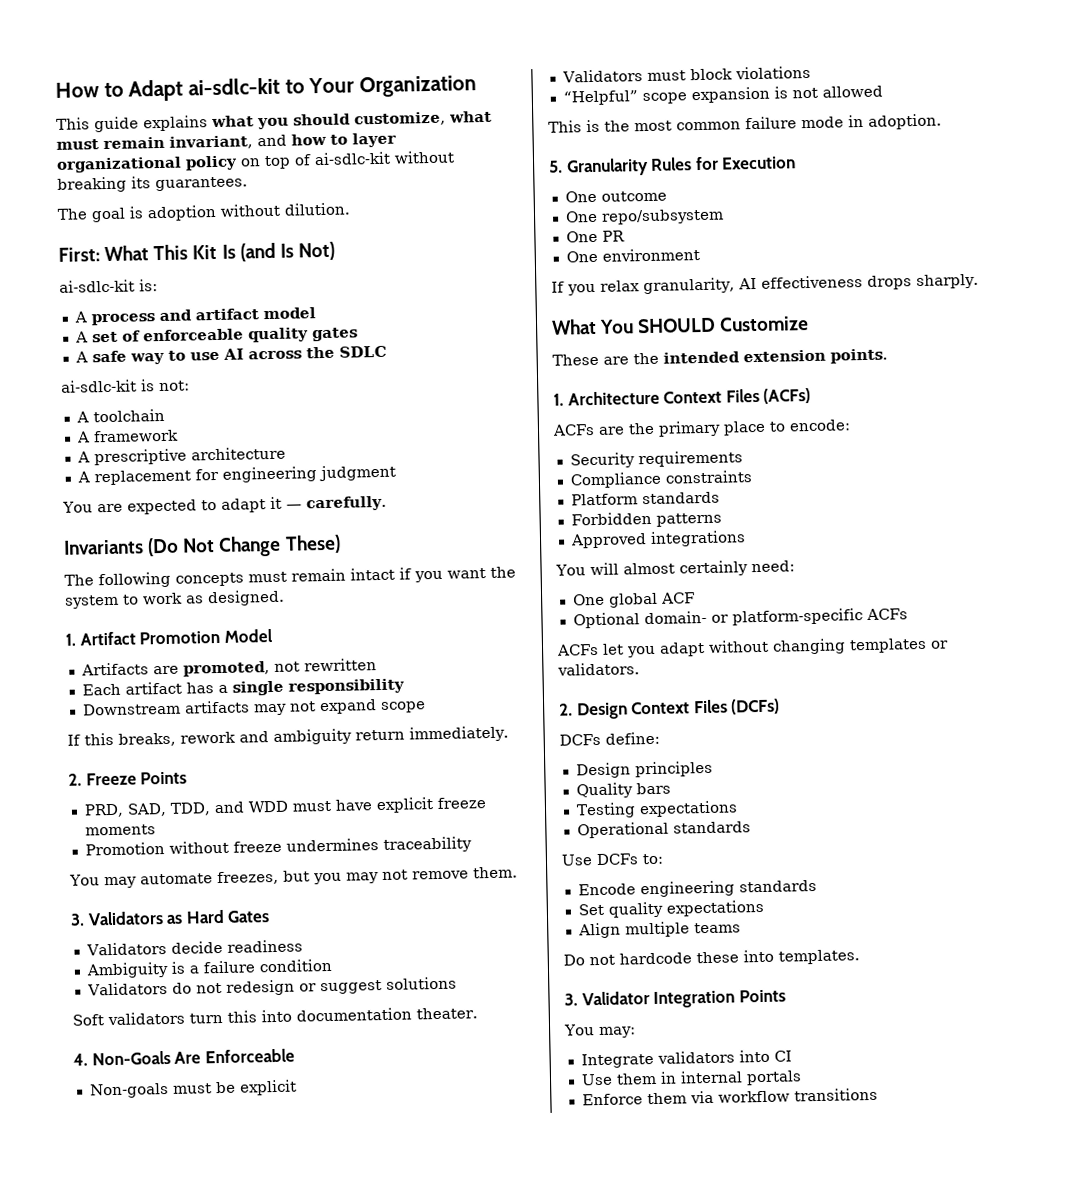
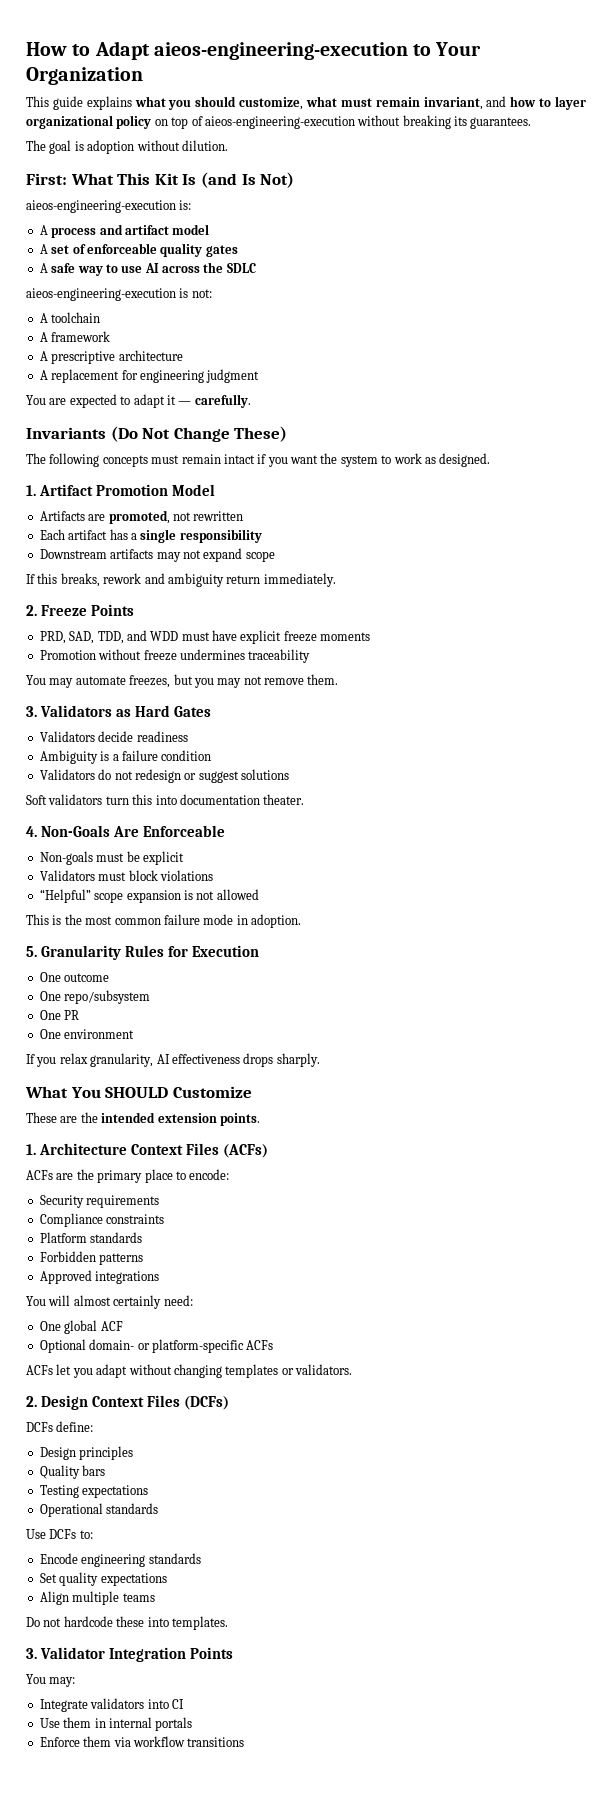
- How to Adapt ai-sdlc-kit to Your Organization
+ How to Adapt aieos-engineering-execution to Your Organization
- This guide explains what you should customize, what must remain invariant, and how to layer organizational policy on top of ai-sdlc-kit without breaking its guarantees.
+ This guide explains what you should customize, what must remain invariant, and how to layer organizational policy on top of aieos-engineering-execution without breaking its guarantees.
- ai-sdlc-kit is:
+ aieos-engineering-execution is:
- ai-sdlc-kit is not:
+ aieos-engineering-execution is not:

